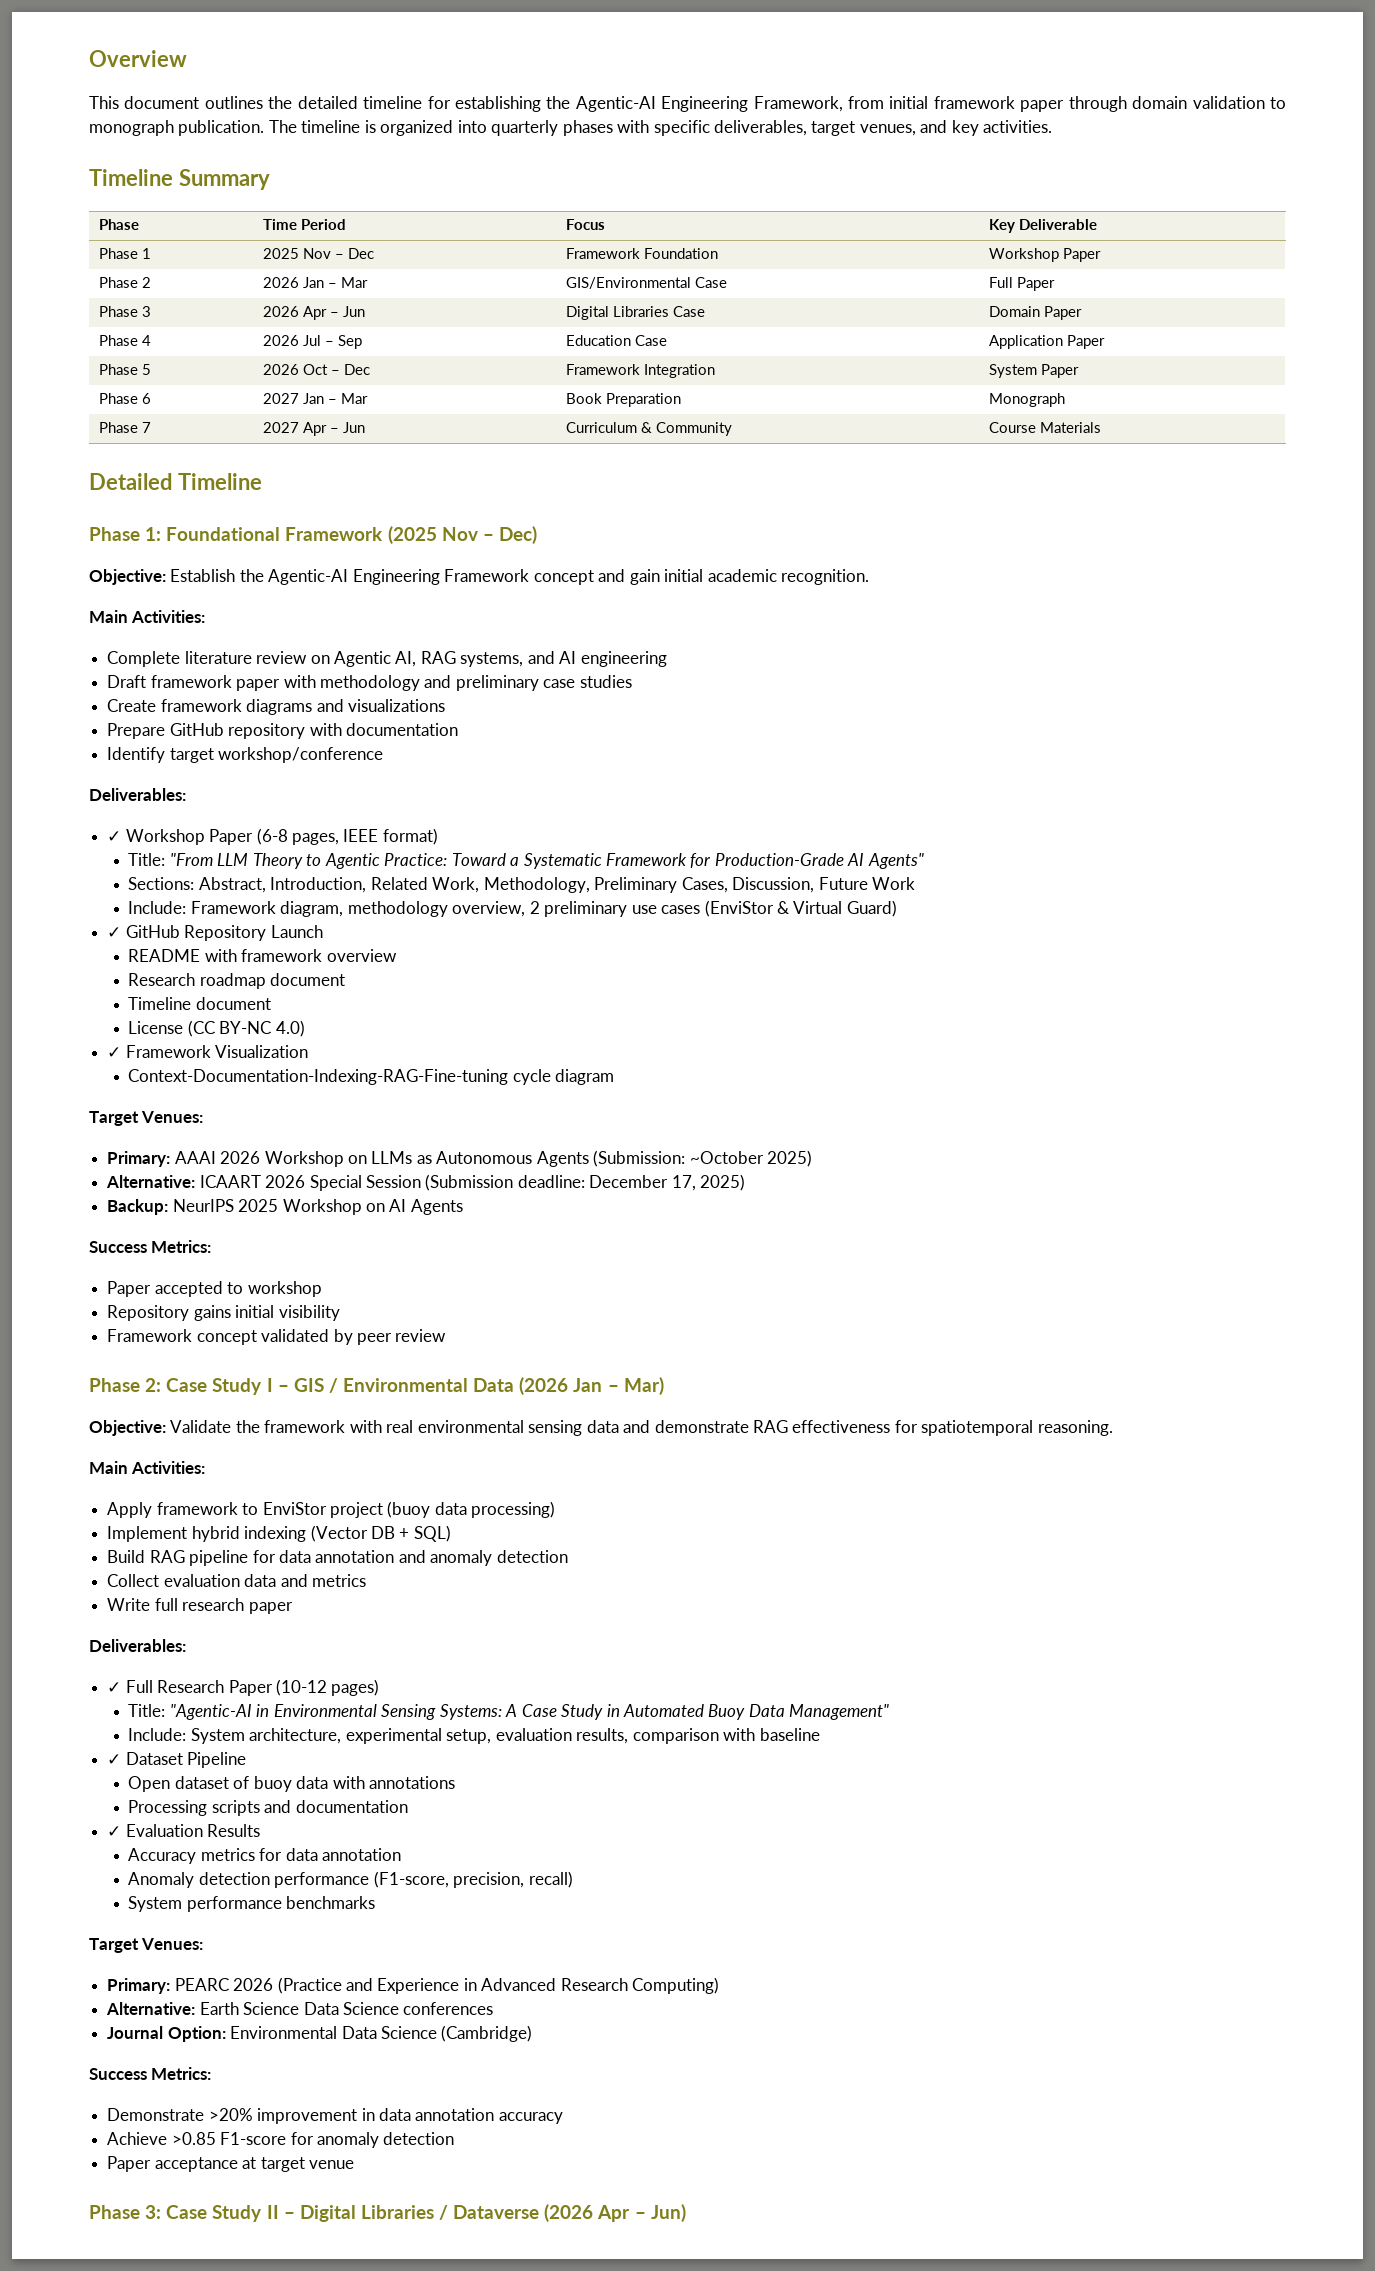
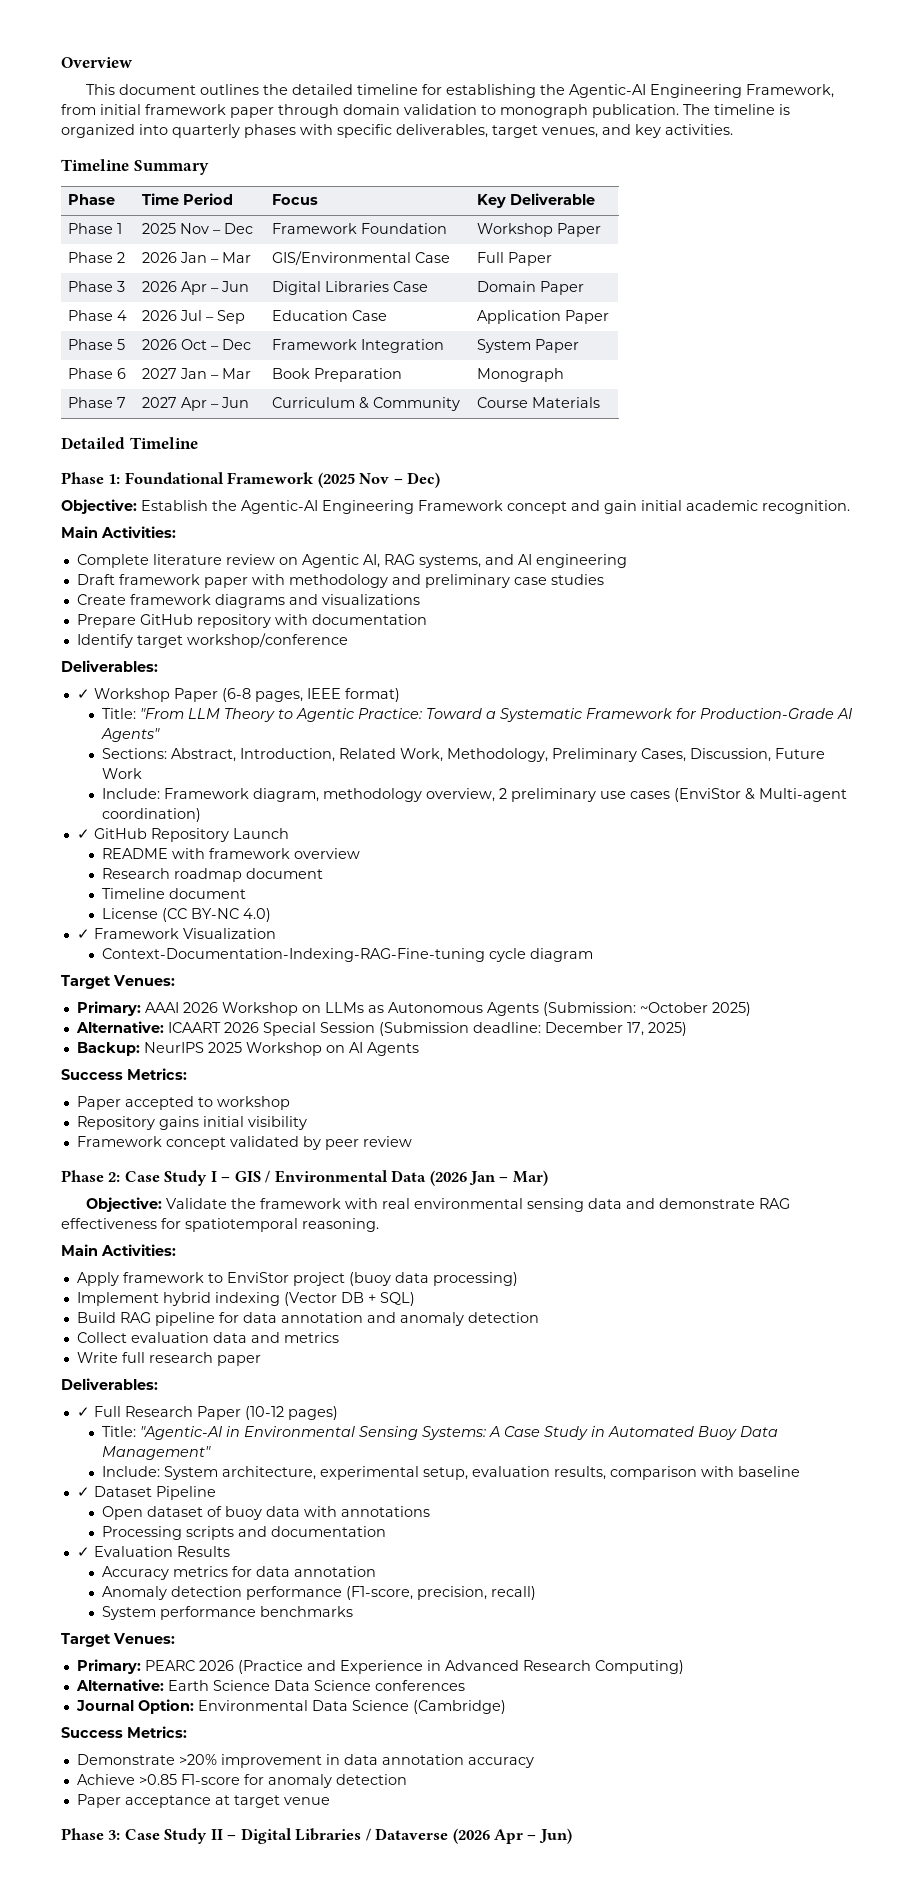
- Include: Framework diagram, methodology overview, 2 preliminary use cases (EnviStor & Virtual Guard)
+ Include: Framework diagram, methodology overview, 2 preliminary use cases (EnviStor & Multi-agent coordination)

